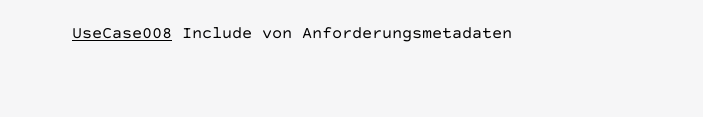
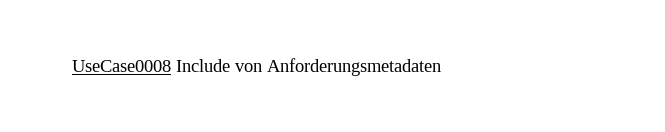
- UseCase008 Include von Anforderungsmetadaten
+ UseCase0008 Include von Anforderungsmetadaten

